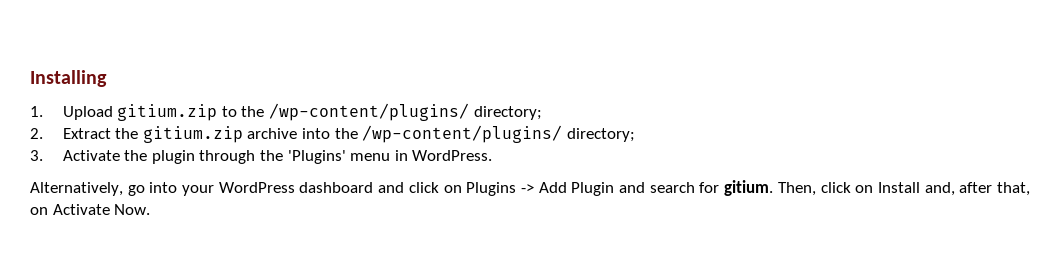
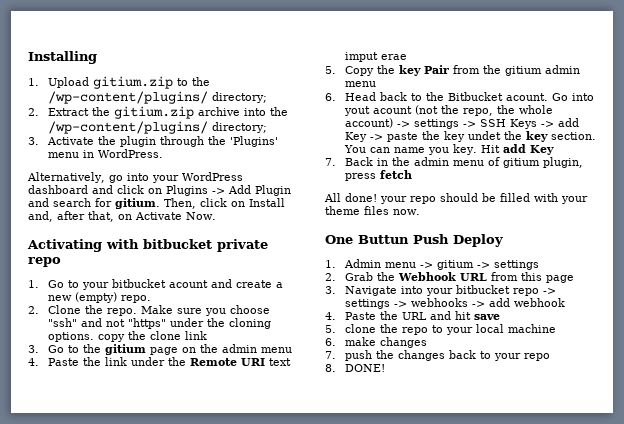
+ Activating with bitbucket private repo
+ 1. Go to your bitbucket acount and create a new (empty) repo.
+ 2. Clone the repo. Make sure you choose "ssh" and not "https" under the cloning options. copy the clone link
+ 3. Go to the gitium page on the admin menu
+ 4. Paste the link under the Remote URI text imput erae
+ 5. Copy the key Pair from the gitium admin menu
+ 6. Head back to the Bitbucket acount. Go into yout acount (not the repo, the whole account) -> settings -> SSH Keys -> add Key -> paste the key undet the key section. You can name you key. Hit add Key
+ 7. Back in the admin menu of gitium plugin, press fetch
+ All done! your repo should be filled with your theme files now.
+ One Buttun Push Deploy
+ 1. Admin menu -> gitium -> settings
+ 2. Grab the Webhook URL from this page
+ 3. Navigate into your bitbucket repo -> settings -> webhooks -> add webhook
+ 4. Paste the URL and hit save
+ 5. clone the repo to your local machine
+ 6. make changes
+ 7. push the changes back to your repo
+ 8. DONE!

